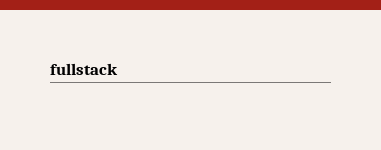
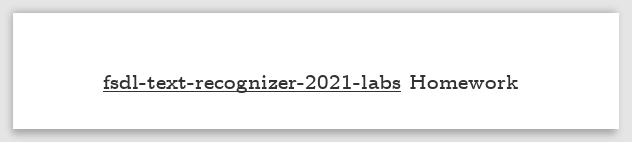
- fullstack
+ fsdl-text-recognizer-2021-labs Homework

